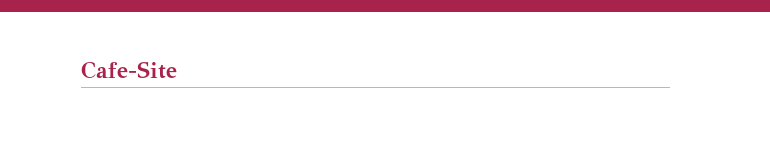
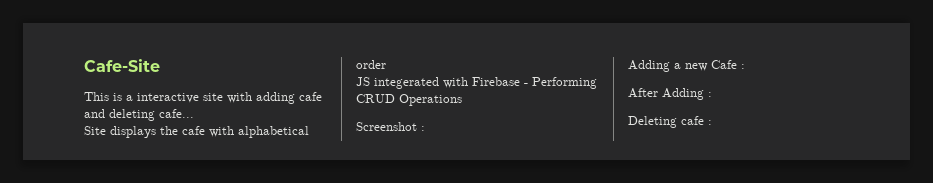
+ This is a interactive site with adding cafe and deleting cafe...
+ Site displays the cafe with alphabetical order
+ JS integerated with Firebase - Performing CRUD Operations
+ Screenshot :
+ Adding a new Cafe :
+ After Adding :
+ Deleting cafe :

